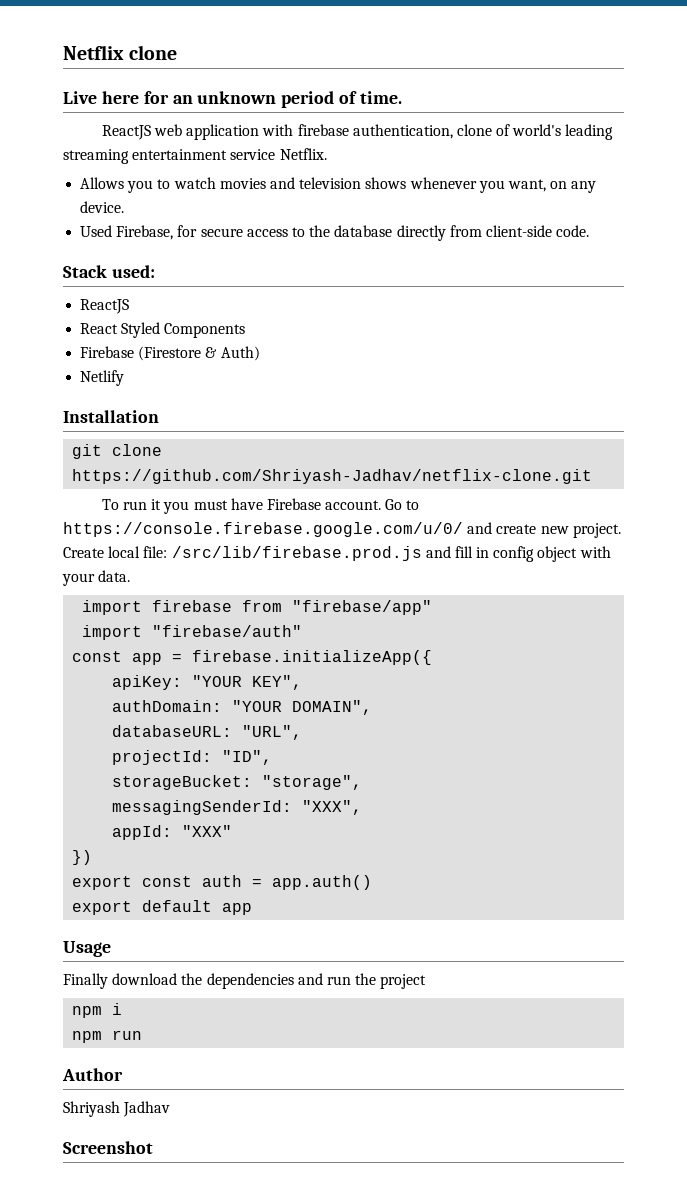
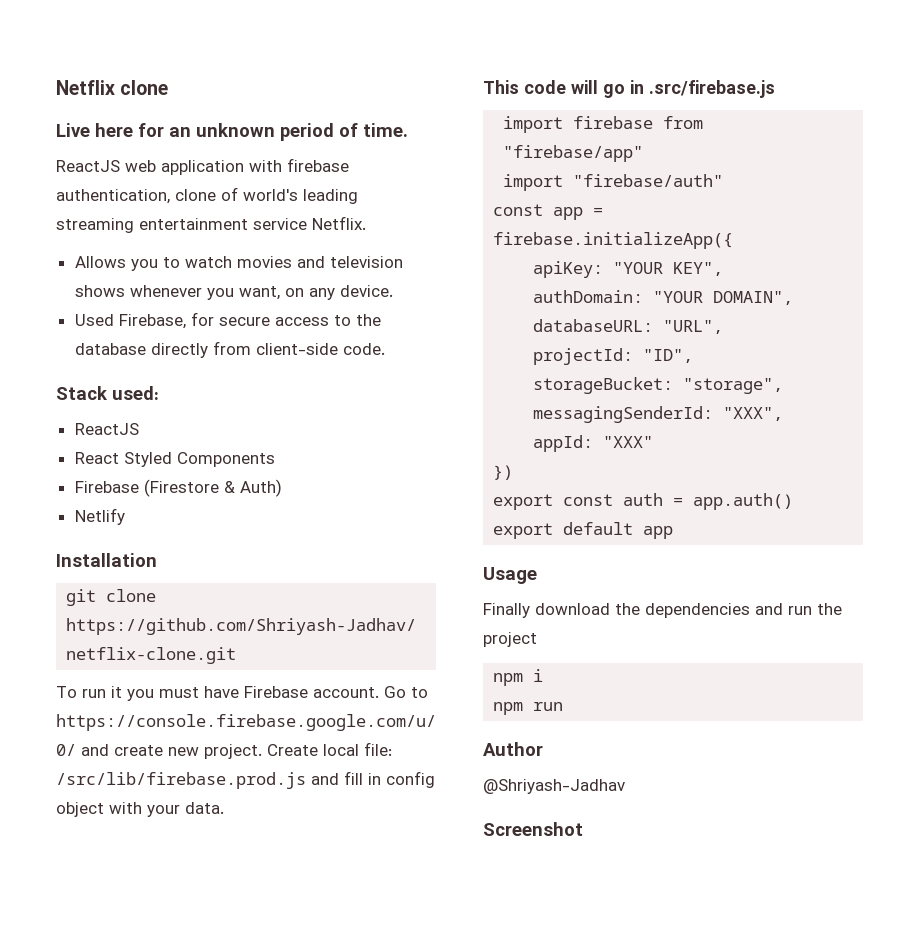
+ This code will go in .src/firebase.js
- Shriyash Jadhav
+ @Shriyash-Jadhav

